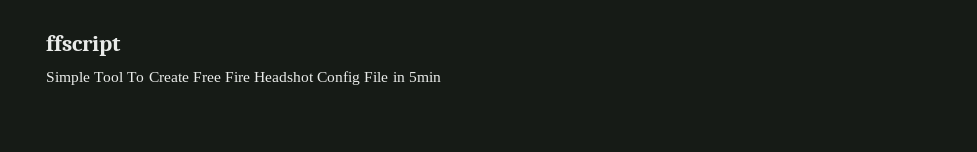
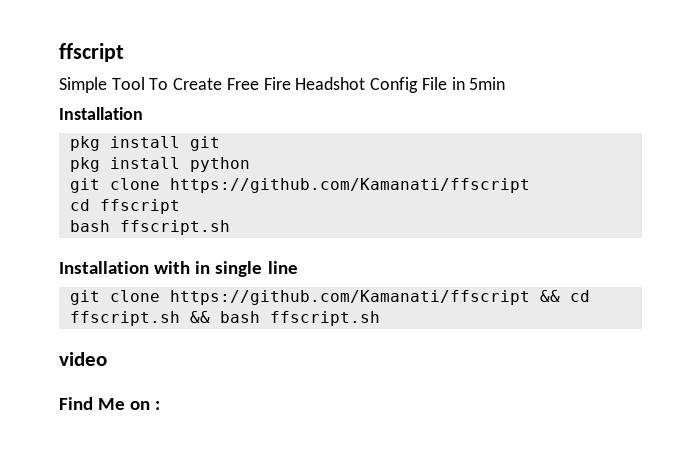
  Simple Tool To Create Free Fire Headshot Config File in 5min
+ Installation
+ pkg install git
+ pkg install python
+ git clone https://github.com/Kamanati/ffscript
+ cd ffscript
+ bash ffscript.sh
+ Installation with in single line
+ git clone https://github.com/Kamanati/ffscript && cd ffscript.sh && bash ffscript.sh
+ video
+ Find Me on :

